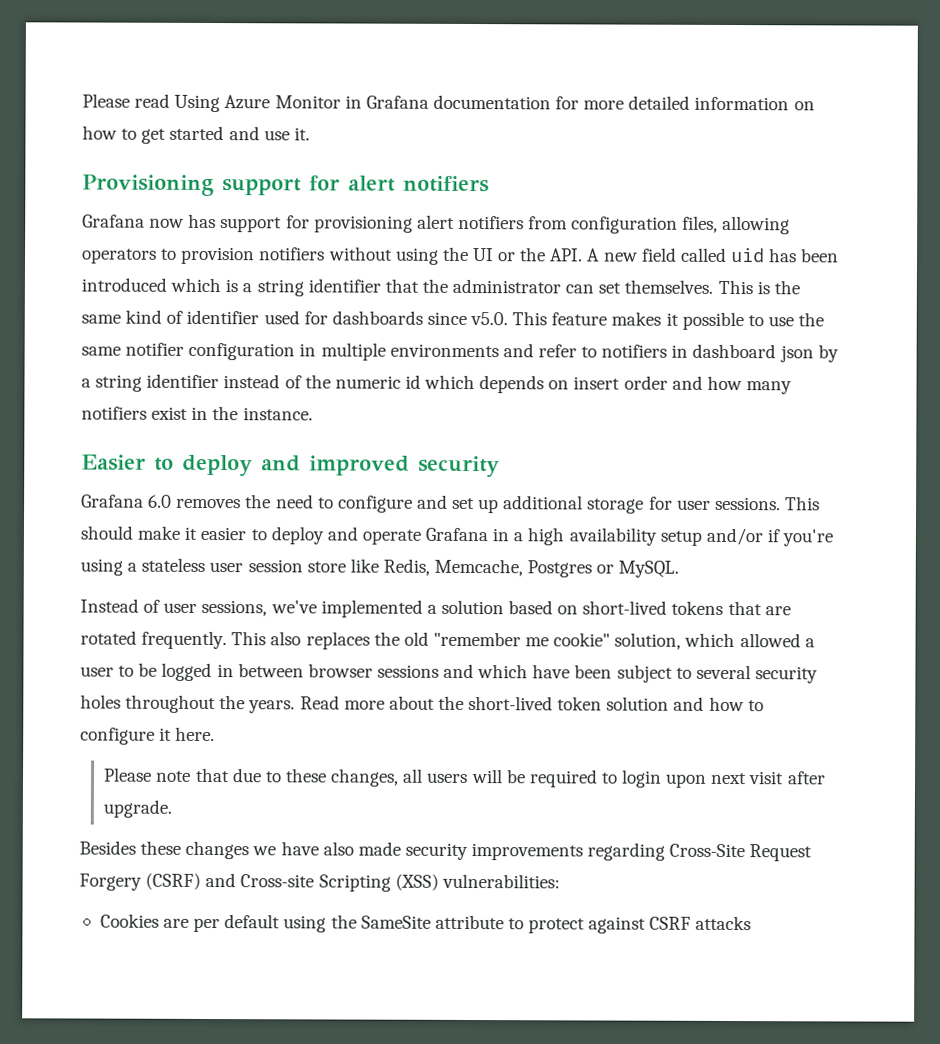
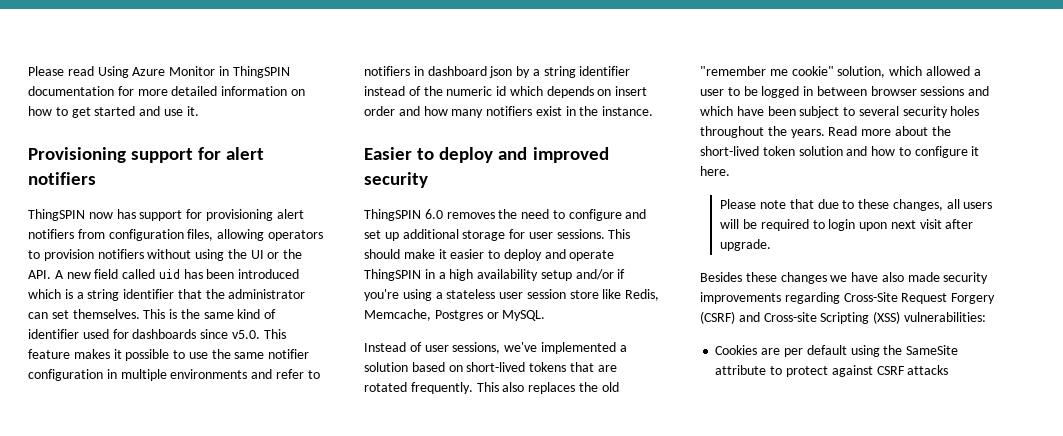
- Please read Using Azure Monitor in Grafana documentation for more detailed information on how to get started and use it.
+ Please read Using Azure Monitor in ThingSPIN documentation for more detailed information on how to get started and use it.
- Grafana now has support for provisioning alert notifiers from configuration files, allowing operators to provision notifiers without using the UI or the API. A new field called uid has been introduced which is a string identifier that the administrator can set themselves.
+ ThingSPIN now has support for provisioning alert notifiers from configuration files, allowing operators to provision notifiers without using the UI or the API. A new field called uid has been introduced which is a string identifier that the administrator can set themselves.
- Grafana 6.0 removes the need to configure and set up additional storage for user sessions.
+ ThingSPIN 6.0 removes the need to configure and set up additional storage for user sessions.
- This should make it easier to deploy and operate Grafana in a high availability setup and/or if you're using a stateless user session store like Redis, Memcache, Postgres or MySQL.
+ This should make it easier to deploy and operate ThingSPIN in a high availability setup and/or if you're using a stateless user session store like Redis, Memcache, Postgres or MySQL.

